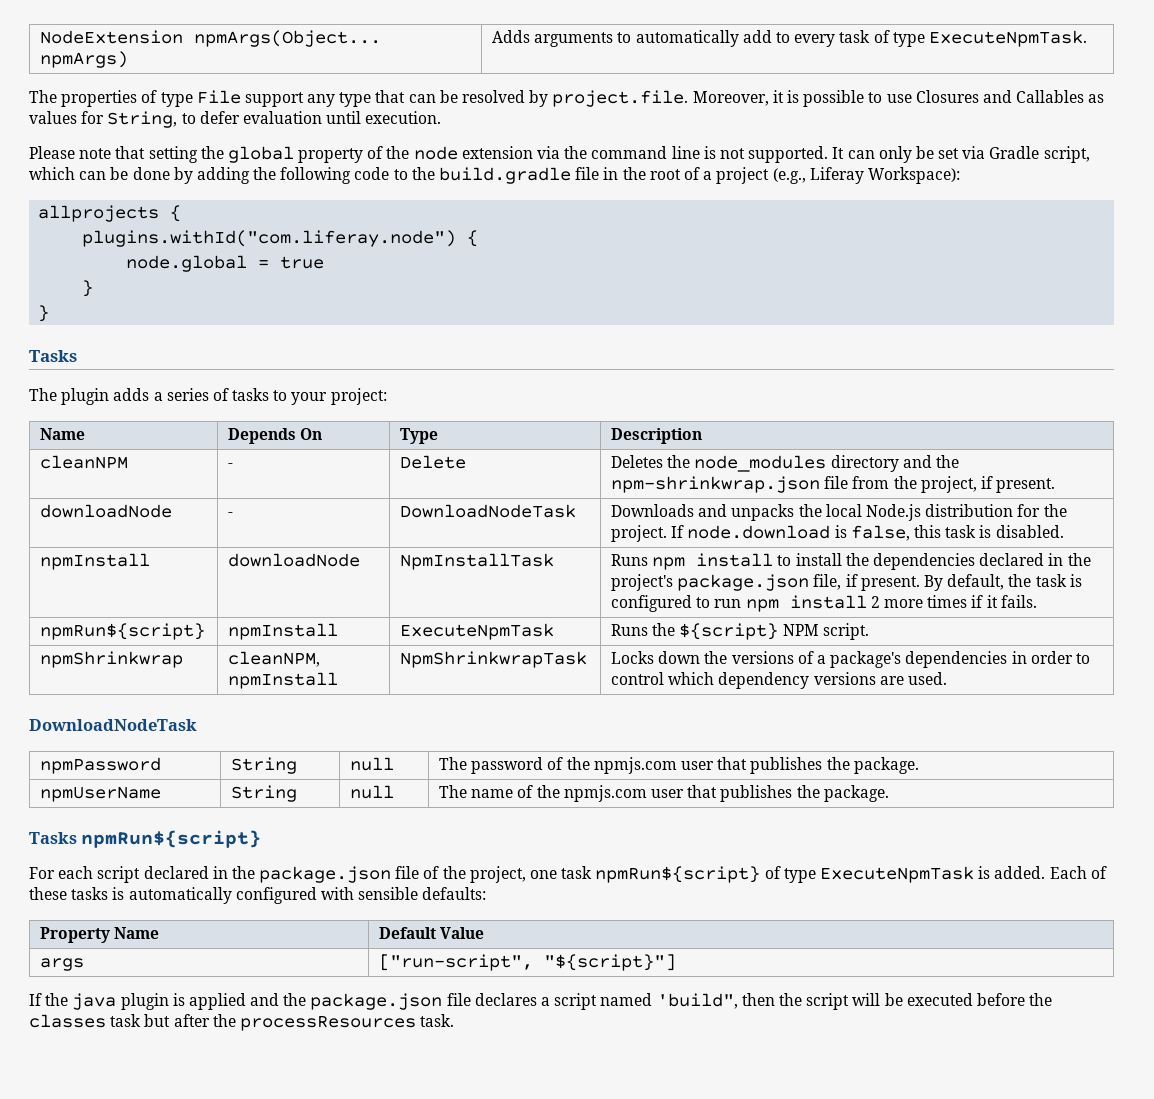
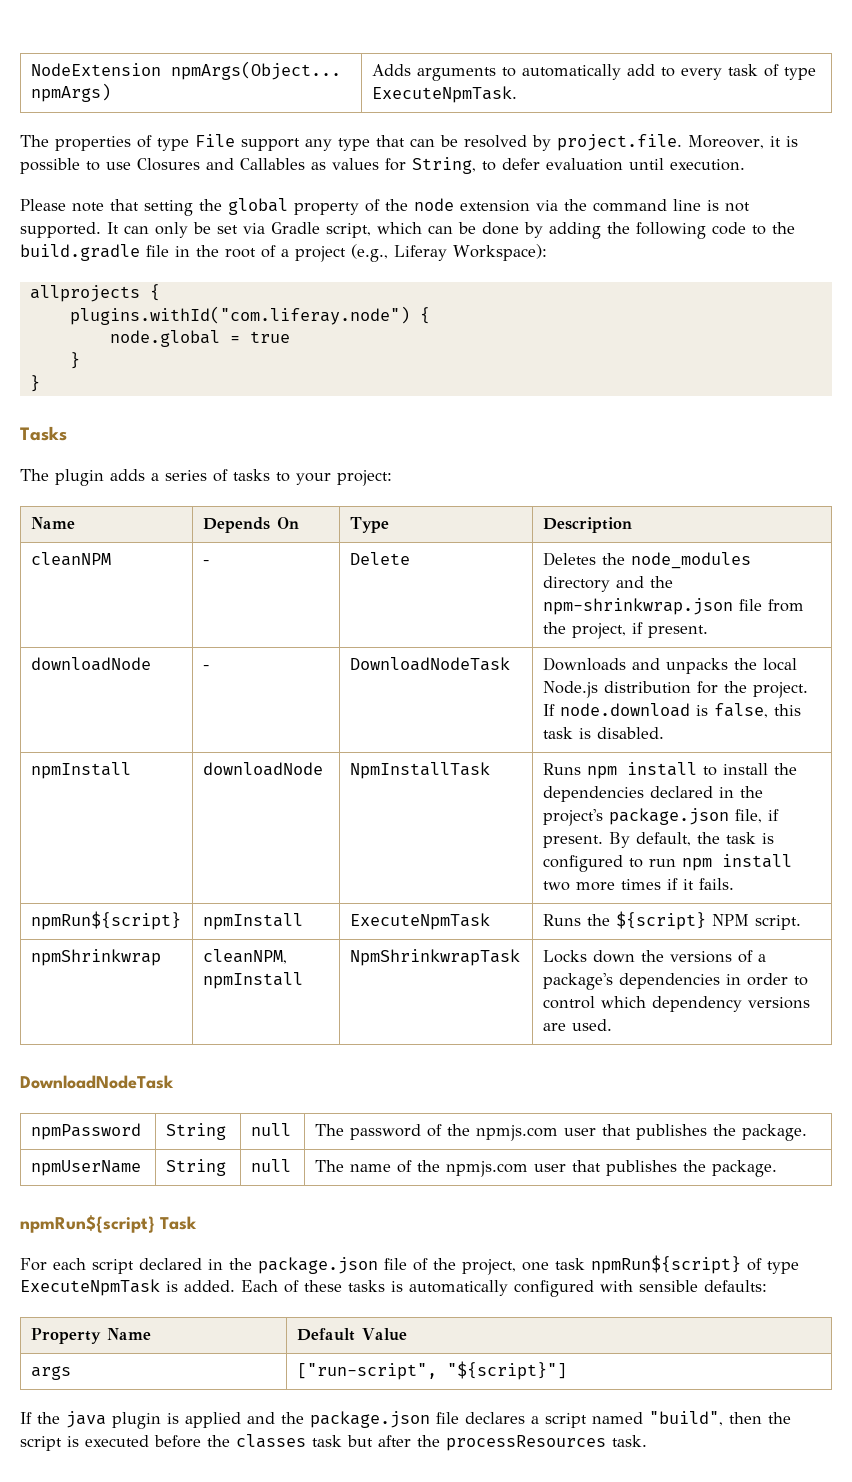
- npmInstall | downloadNode | NpmInstallTask | Runs npm install to install the dependencies declared in the project's package.json file, if present. By default, the task is configured to run npm install 2 more times if it fails.
+ npmInstall | downloadNode | NpmInstallTask | Runs npm install to install the dependencies declared in the project's package.json file, if present. By default, the task is configured to run npm install two more times if it fails.
- Tasks npmRun${script}
+ npmRun${script} Task
- If the java plugin is applied and the package.json file declares a script named 'build", then the script will be executed before the classes task but after the processResources task.
+ If the java plugin is applied and the package.json file declares a script named "build", then the script is executed before the classes task but after the processResources task.

